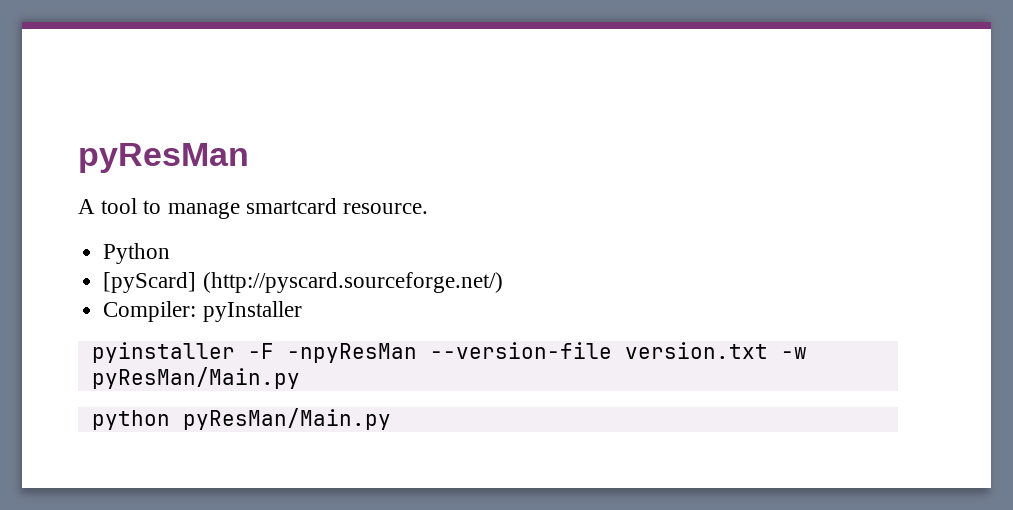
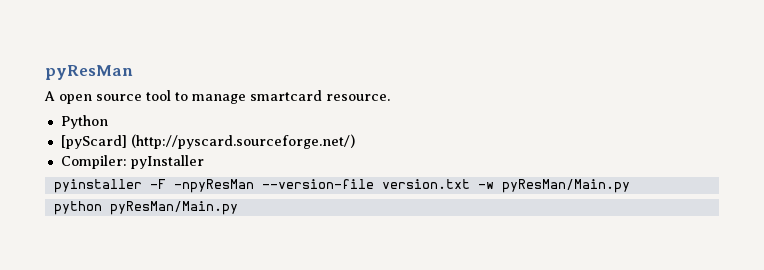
- A tool to manage smartcard resource.
+ A open source tool to manage smartcard resource.

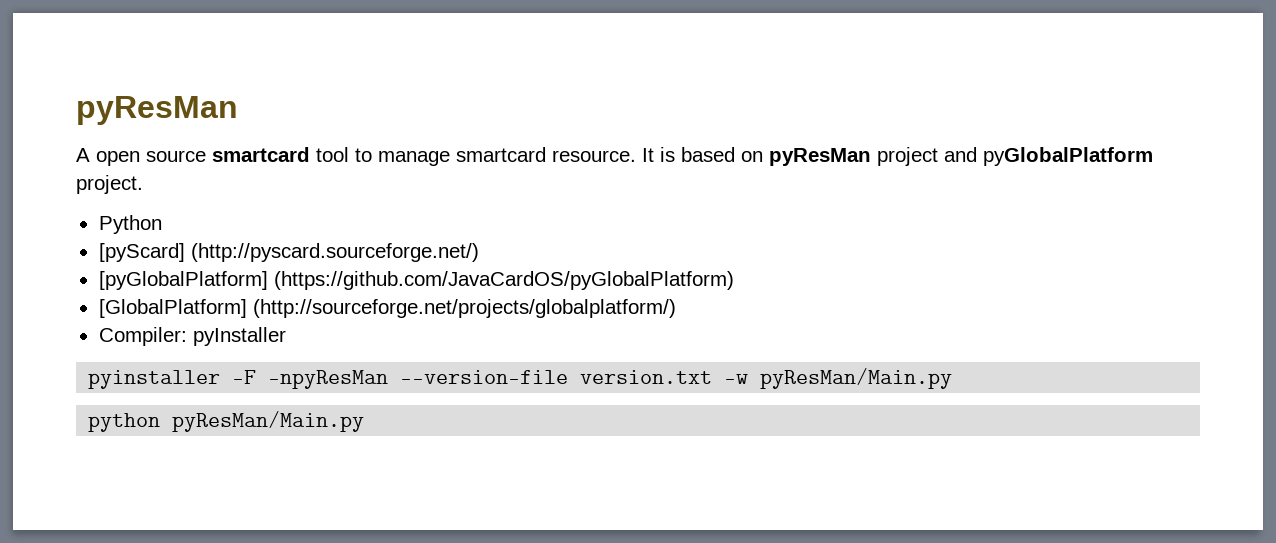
- A open source tool to manage smartcard resource.
+ A open source smartcard tool to manage smartcard resource. It is based on pyResMan project and pyGlobalPlatform project.
+ [pyGlobalPlatform] (https://github.com/JavaCardOS/pyGlobalPlatform)
+ [GlobalPlatform] (http://sourceforge.net/projects/globalplatform/)

